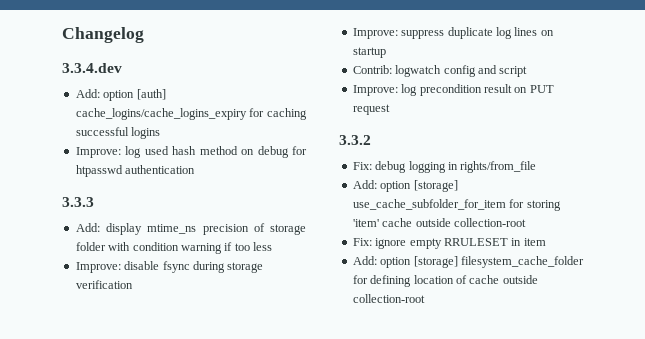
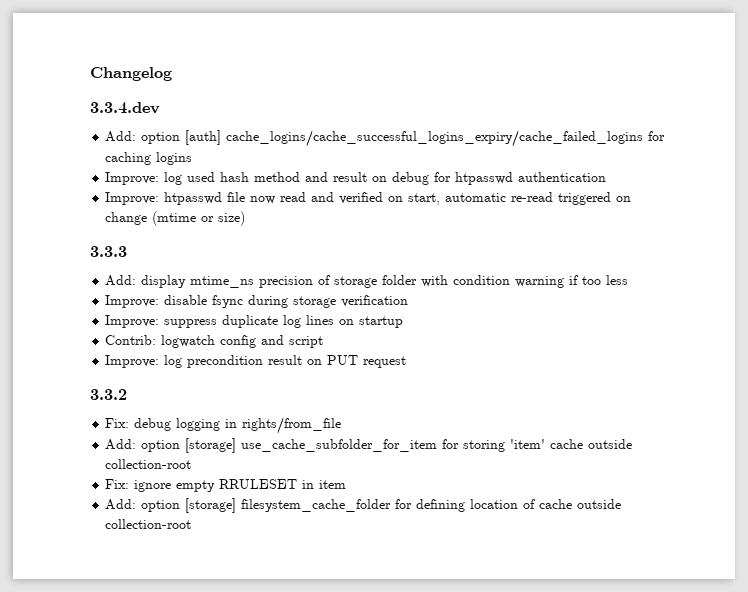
- Add: option [auth] cache_logins/cache_logins_expiry for caching successful logins
+ Add: option [auth] cache_logins/cache_successful_logins_expiry/cache_failed_logins for caching logins
- Improve: log used hash method on debug for htpasswd authentication
+ Improve: log used hash method and result on debug for htpasswd authentication
+ Improve: htpasswd file now read and verified on start, automatic re-read triggered on change (mtime or size)

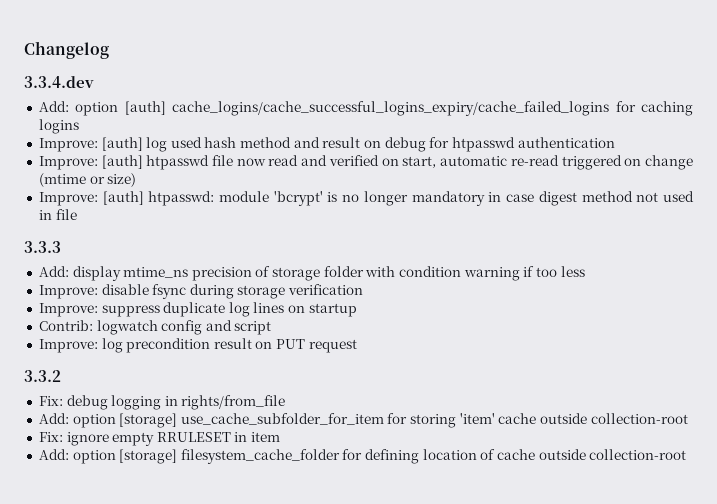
- Improve: log used hash method and result on debug for htpasswd authentication
+ Improve: [auth] log used hash method and result on debug for htpasswd authentication
- Improve: htpasswd file now read and verified on start, automatic re-read triggered on change (mtime or size)
+ Improve: [auth] htpasswd file now read and verified on start, automatic re-read triggered on change (mtime or size)
+ Improve: [auth] htpasswd: module 'bcrypt' is no longer mandatory in case digest method not used in file

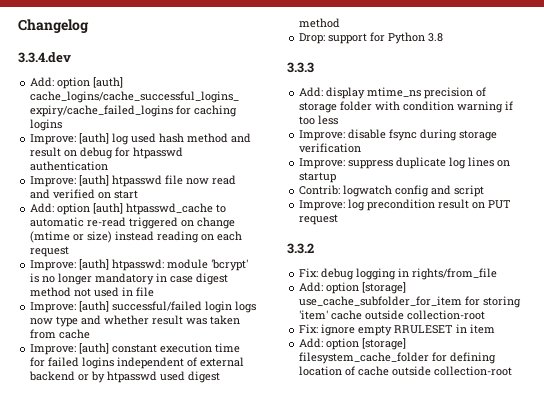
- Improve: [auth] htpasswd file now read and verified on start, automatic re-read triggered on change (mtime or size)
+ Improve: [auth] htpasswd file now read and verified on start
+ Add: option [auth] htpasswd_cache to automatic re-read triggered on change (mtime or size) instead reading on each request
+ Improve: [auth] successful/failed login logs now type and whether result was taken from cache
+ Improve: [auth] constant execution time for failed logins independent of external backend or by htpasswd used digest method
+ Drop: support for Python 3.8

